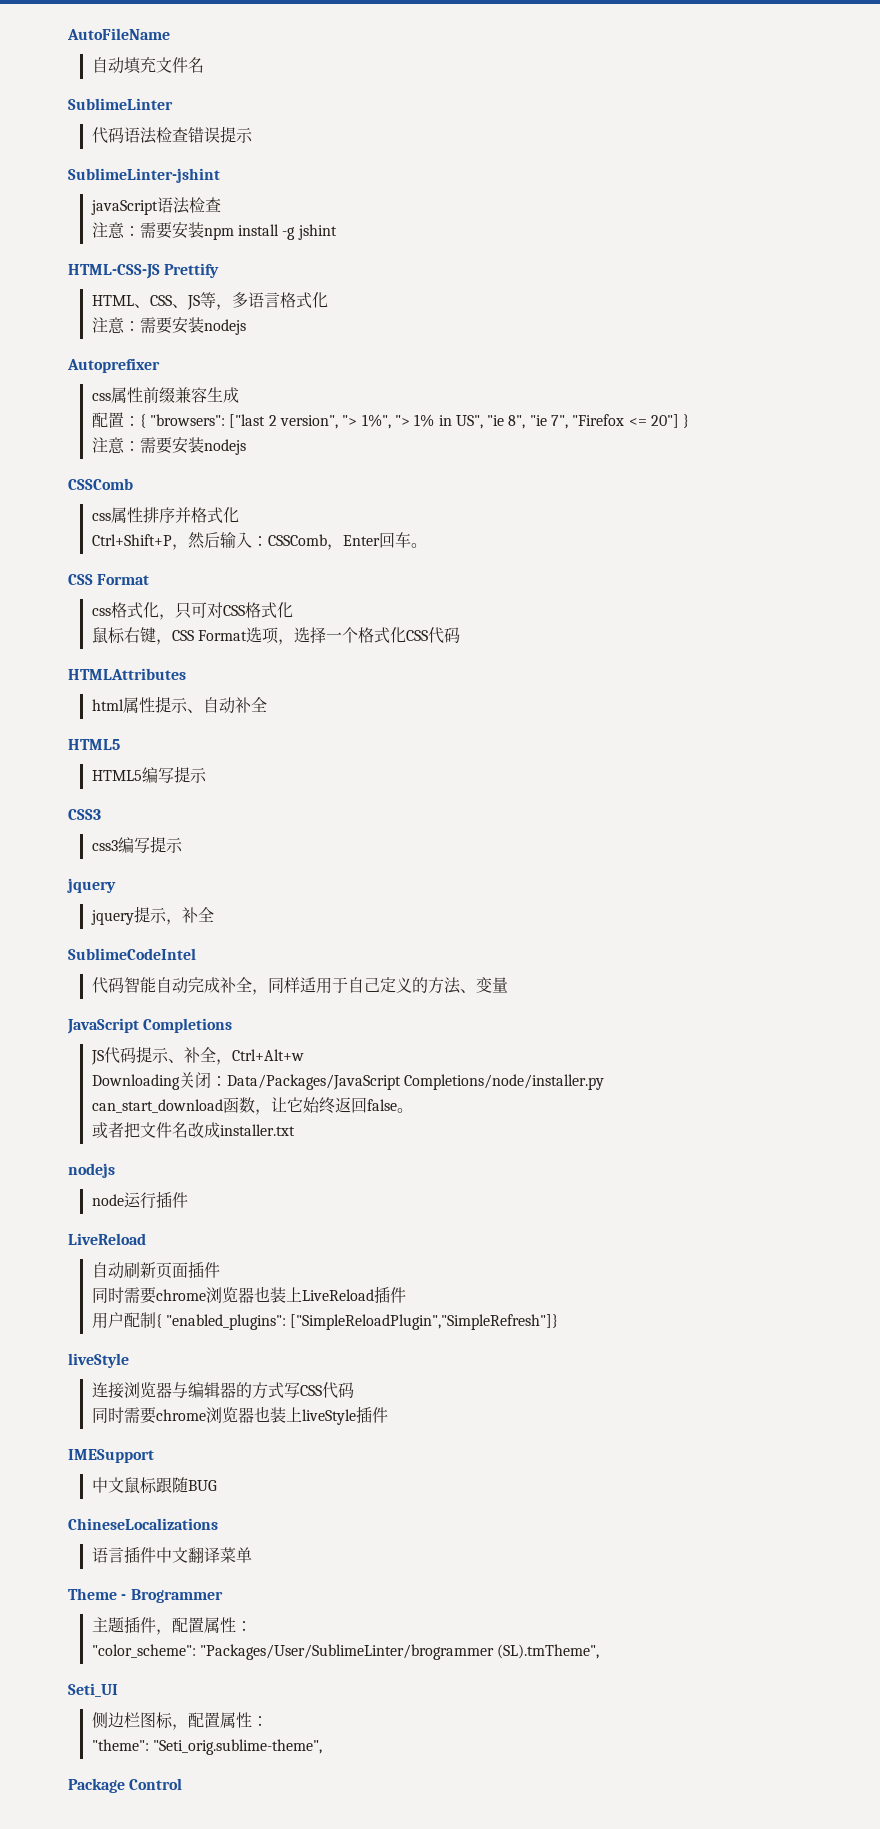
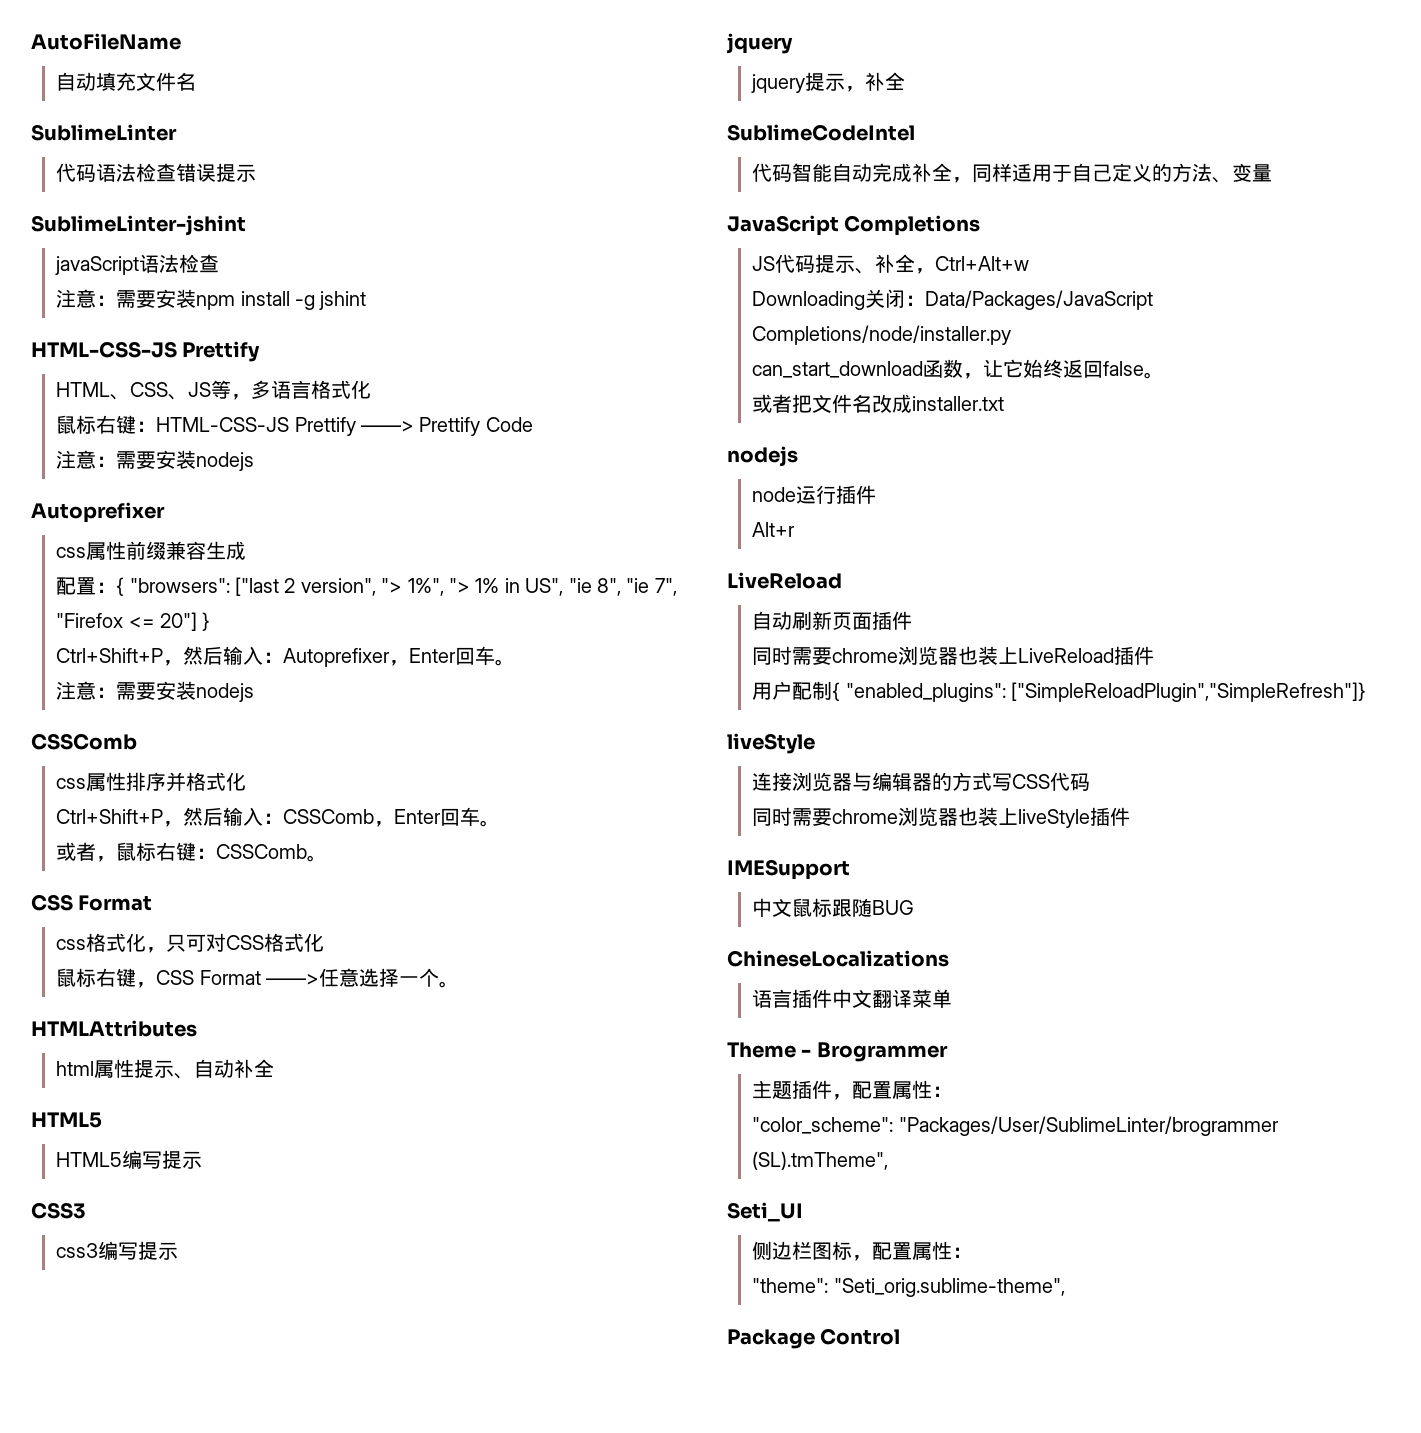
+ 鼠标右键：HTML-CSS-JS Prettify ——> Prettify Code
+ Ctrl+Shift+P，然后输入：Autoprefixer，Enter回车。
+ 或者，鼠标右键：CSSComb。
- 鼠标右键，CSS Format选项，选择一个格式化CSS代码
+ 鼠标右键，CSS Format ——>任意选择一个。
+ Alt+r

